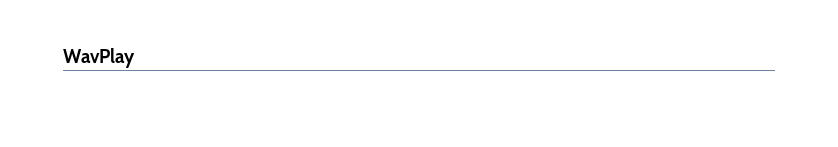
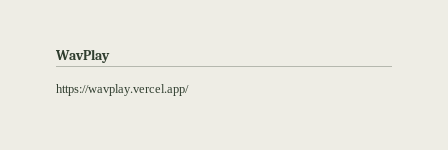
+ https://wavplay.vercel.app/

